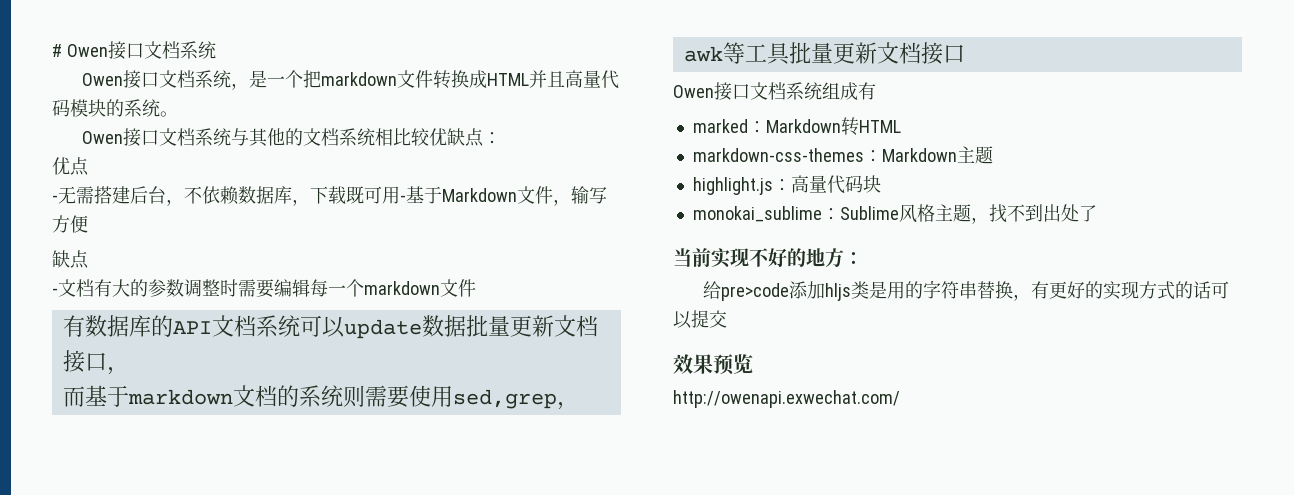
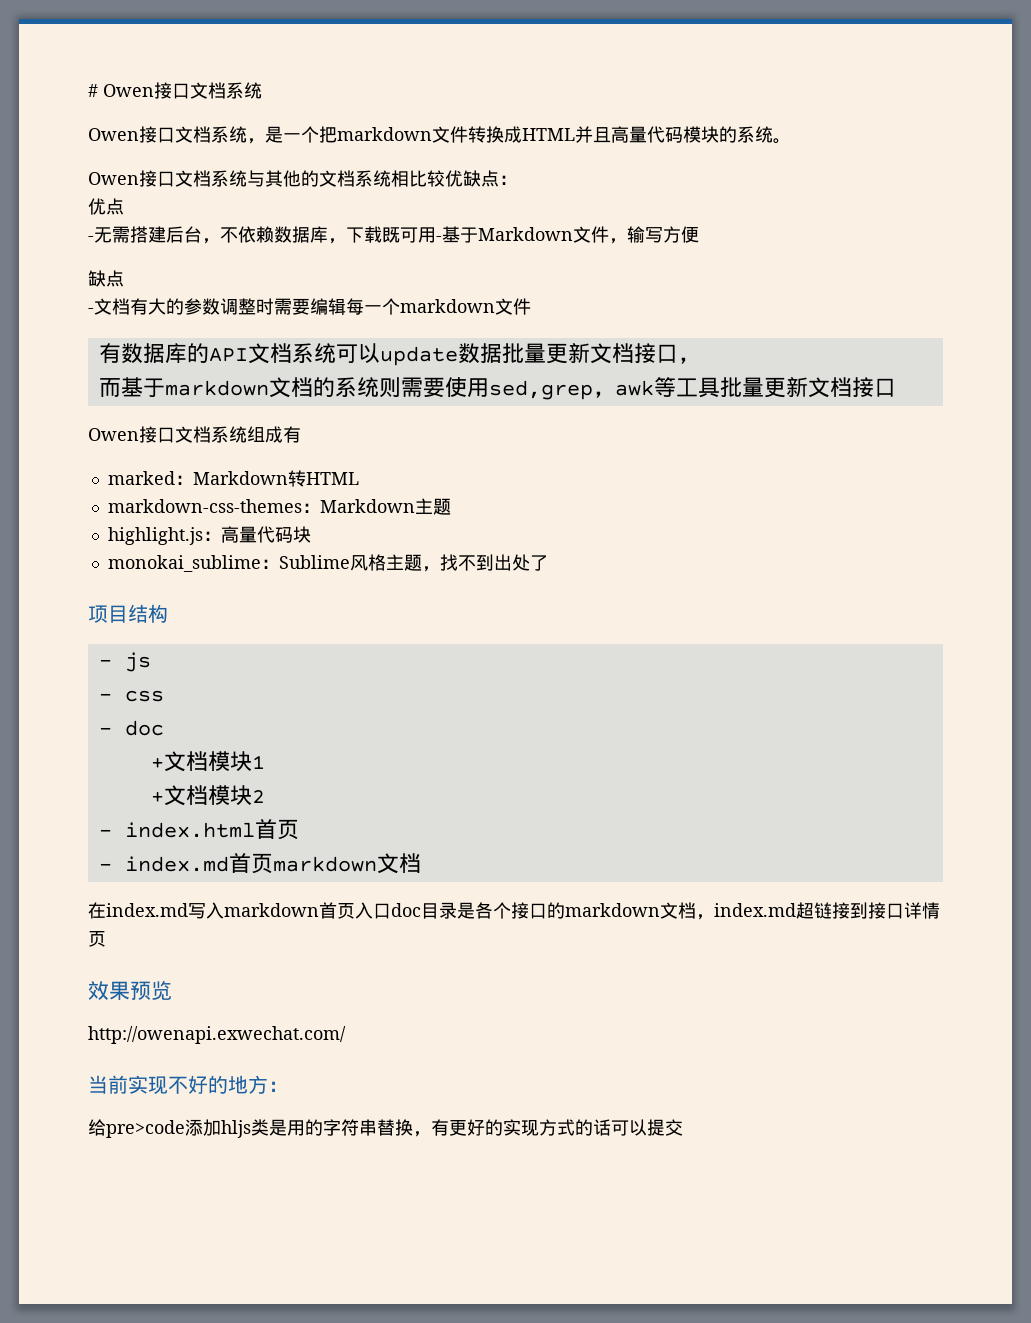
+ 项目结构
+ - js
+ - css
+ - doc
+ +文档模块1
+ +文档模块2
+ - index.html首页
+ - index.md首页markdown文档
+ 在index.md写入markdown首页入口doc目录是各个接口的markdown文档，index.md超链接到接口详情页
+ 效果预览
+ http://owenapi.exwechat.com/
- 效果预览
- http://owenapi.exwechat.com/

